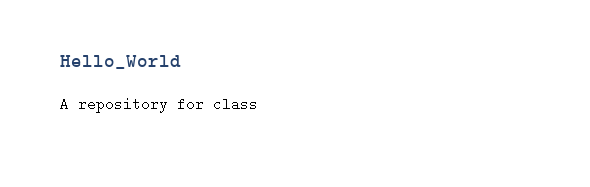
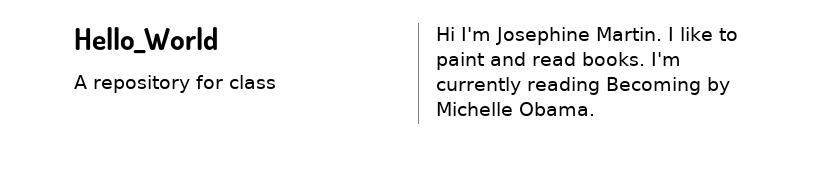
+ Hi I'm Josephine Martin. I like to paint and read books. I'm currently reading Becoming by Michelle Obama.

